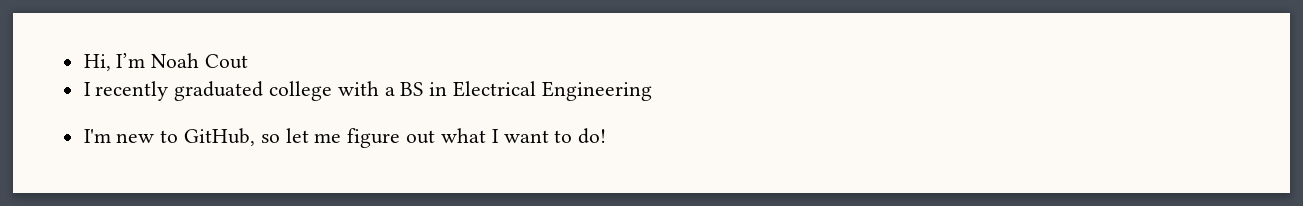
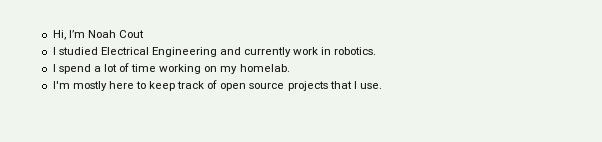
- I recently graduated college with a BS in Electrical Engineering
- I'm new to GitHub, so let me figure out what I want to do!
+ I studied Electrical Engineering and currently work in robotics.
+ I spend a lot of time working on my homelab.
+ I'm mostly here to keep track of open source projects that I use.

